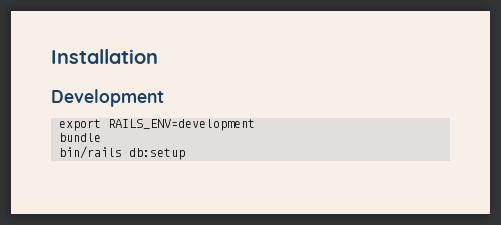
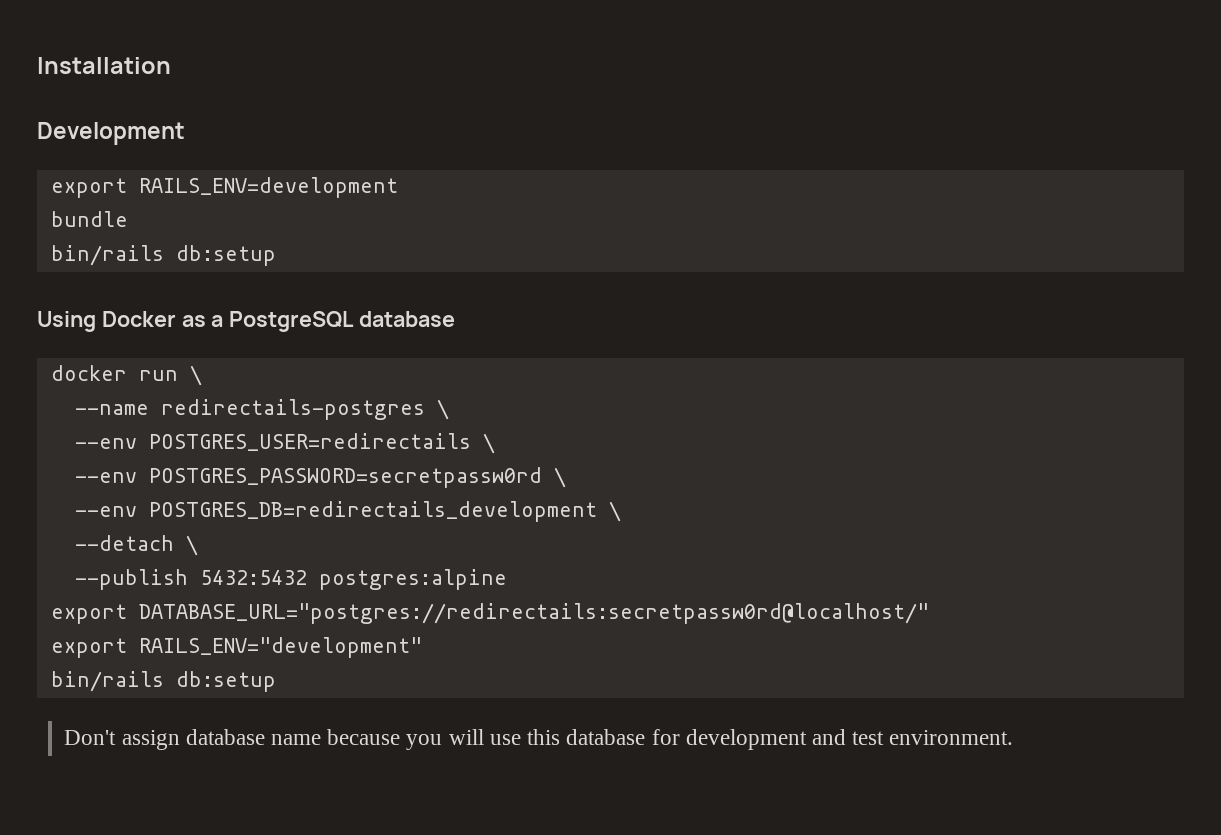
+ Using Docker as a PostgreSQL database
+ docker run \
+ --name redirectails-postgres \
+ --env POSTGRES_USER=redirectails \
+ --env POSTGRES_PASSWORD=secretpassw0rd \
+ --env POSTGRES_DB=redirectails_development \
+ --detach \
+ --publish 5432:5432 postgres:alpine
+ export DATABASE_URL="postgres://redirectails:secretpassw0rd@localhost/"
+ export RAILS_ENV="development"
+ bin/rails db:setup
+ Don't assign database name because you will use this database for development and test environment.

